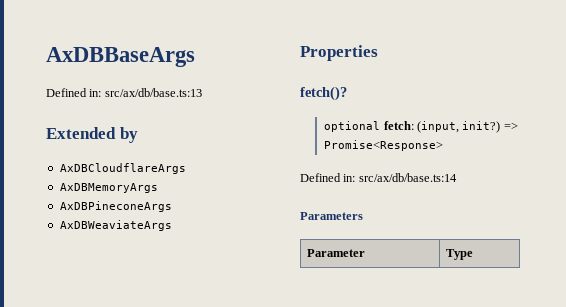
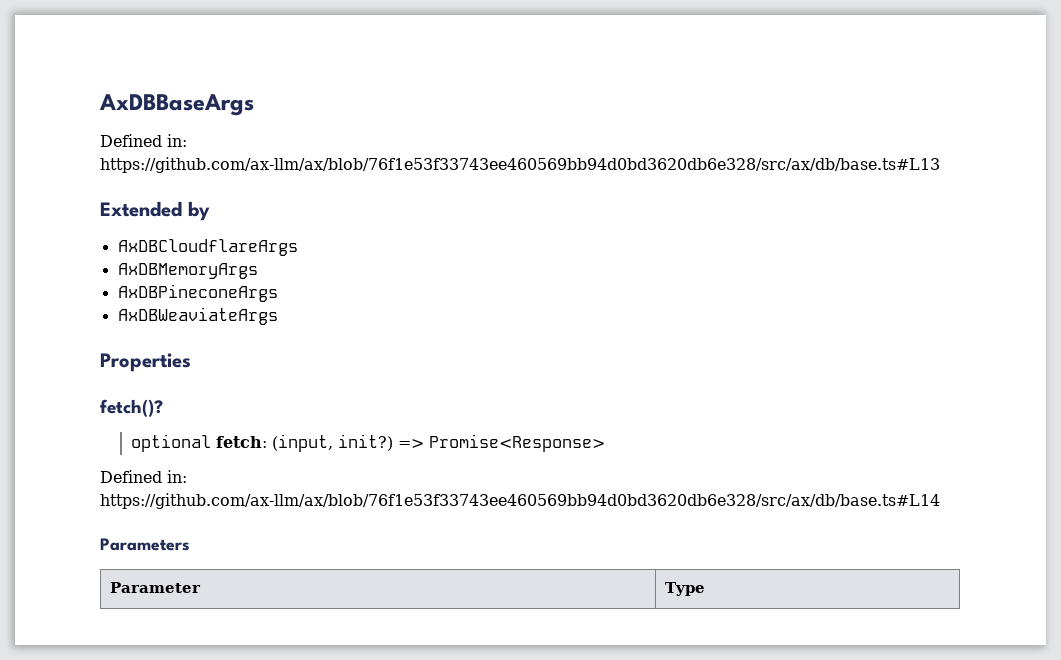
- Defined in: src/ax/db/base.ts:13
+ Defined in: https://github.com/ax-llm/ax/blob/76f1e53f33743ee460569bb94d0bd3620db6e328/src/ax/db/base.ts#L13
- Defined in: src/ax/db/base.ts:14
+ Defined in: https://github.com/ax-llm/ax/blob/76f1e53f33743ee460569bb94d0bd3620db6e328/src/ax/db/base.ts#L14

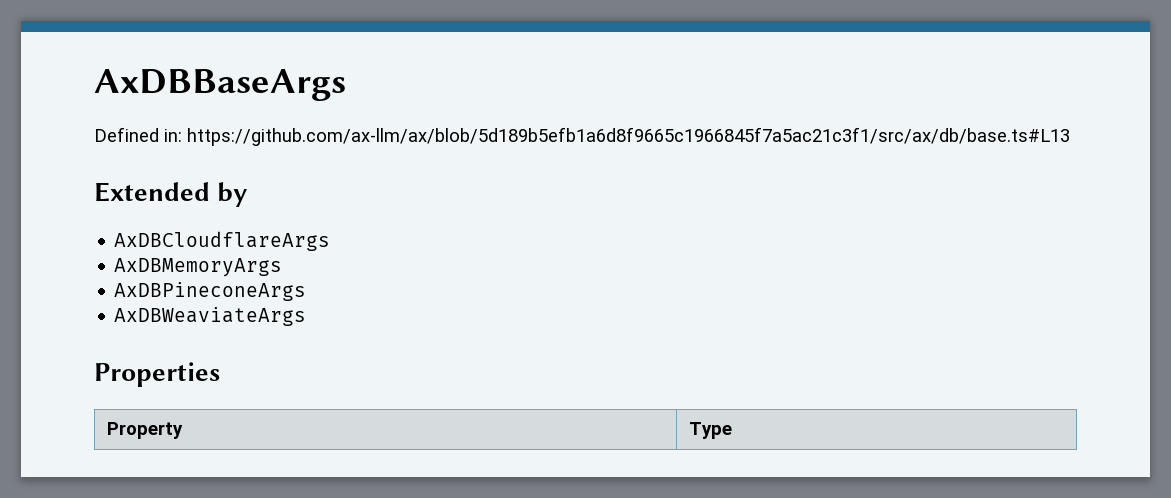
- Defined in: https://github.com/ax-llm/ax/blob/76f1e53f33743ee460569bb94d0bd3620db6e328/src/ax/db/base.ts#L13
+ Defined in: https://github.com/ax-llm/ax/blob/5d189b5efb1a6d8f9665c1966845f7a5ac21c3f1/src/ax/db/base.ts#L13
- fetch()?
- optional fetch: (input, init?) => Promise<Response>
- Defined in: https://github.com/ax-llm/ax/blob/76f1e53f33743ee460569bb94d0bd3620db6e328/src/ax/db/base.ts#L14
- Parameters
- Parameter | Type
+ Property | Type

